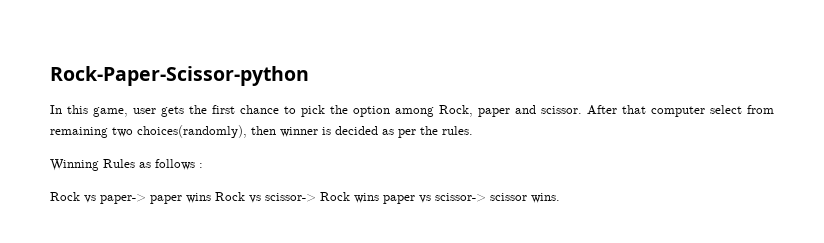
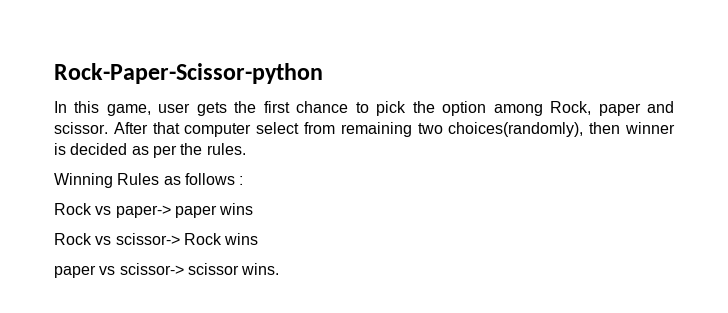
- Rock vs paper-> paper wins Rock vs scissor-> Rock wins paper vs scissor-> scissor wins.
+ Rock vs paper-> paper wins
+ Rock vs scissor-> Rock wins
+ paper vs scissor-> scissor wins.

